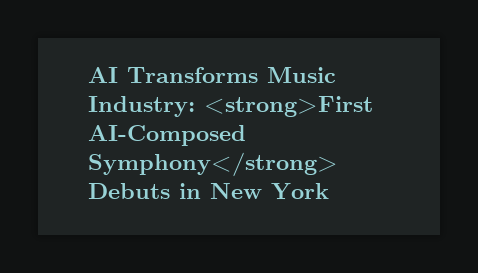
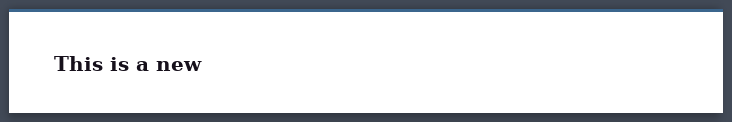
- AI Transforms Music Industry: <strong>First AI-Composed Symphony</strong> Debuts in New York
+ This is a new

